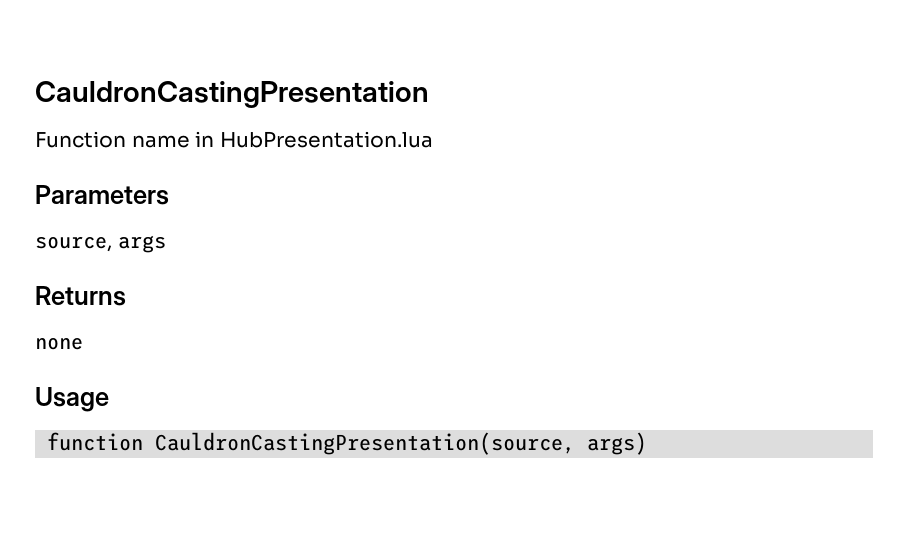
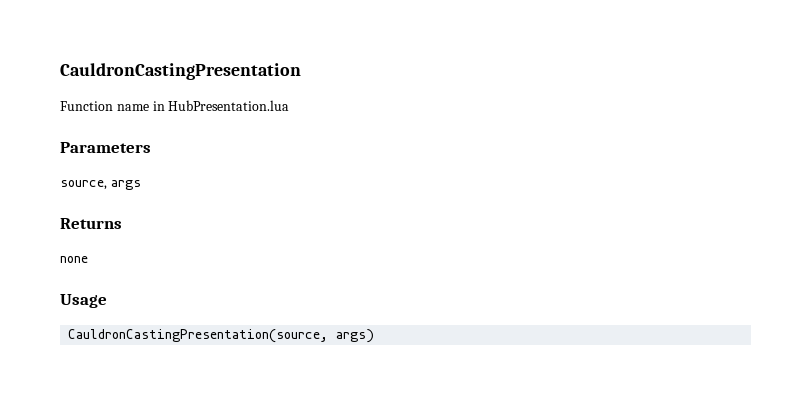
- function CauldronCastingPresentation(source, args)
+ CauldronCastingPresentation(source, args)

